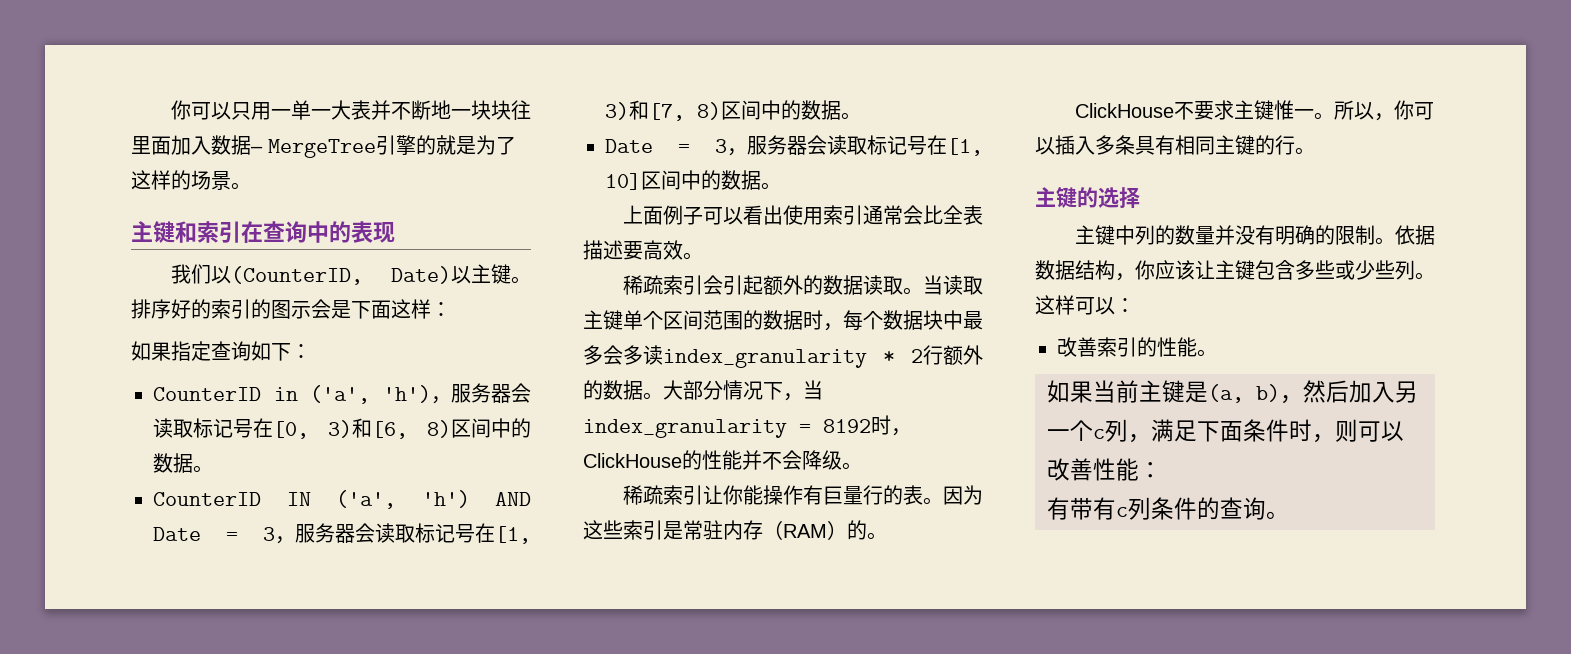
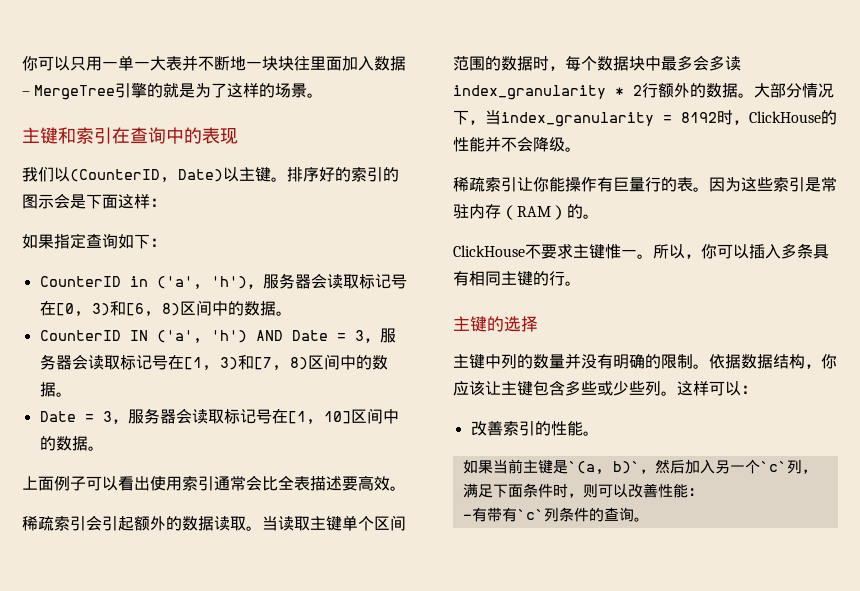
- 如果当前主键是(a, b)，然后加入另一个c列，满足下面条件时，则可以改善性能：
+ 如果当前主键是`(a, b)`，然后加入另一个`c`列，满足下面条件时，则可以改善性能：
- 有带有c列条件的查询。
+ -有带有`c`列条件的查询。

